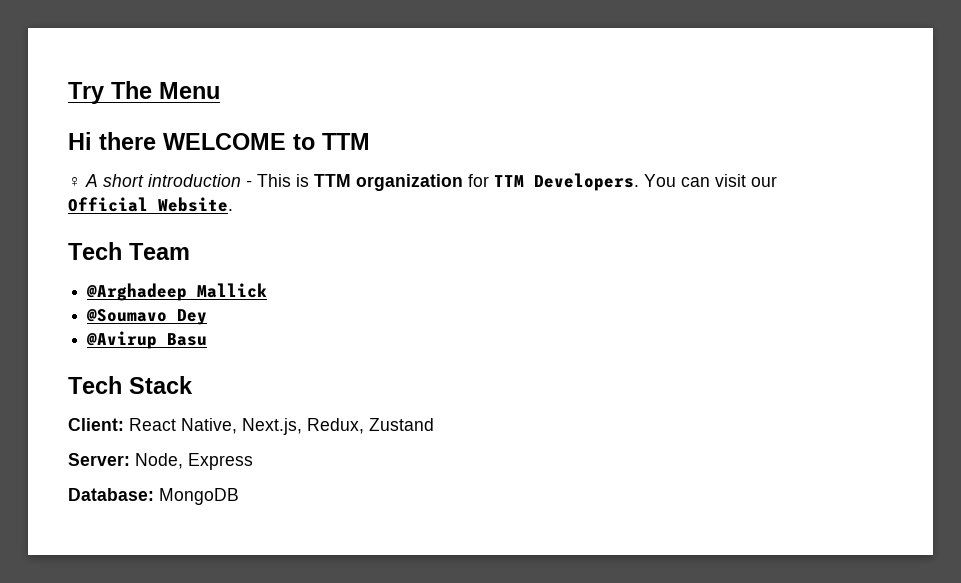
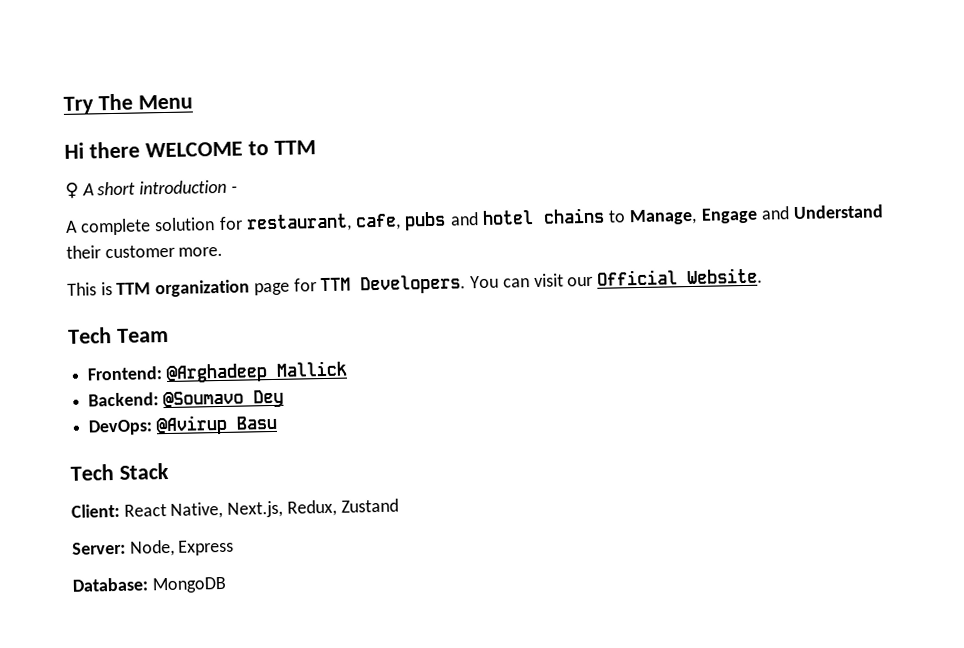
- ♀ A short introduction - This is TTM organization for TTM Developers.
+ ♀ A short introduction -
+ A complete solution for restaurant, cafe, pubs and hotel chains to Manage, Engage and Understand their customer more.
+ This is TTM organization page for TTM Developers.
- @Arghadeep Mallick
+ Frontend: @Arghadeep Mallick
- @Soumavo Dey
+ Backend: @Soumavo Dey
- @Avirup Basu
+ DevOps: @Avirup Basu

